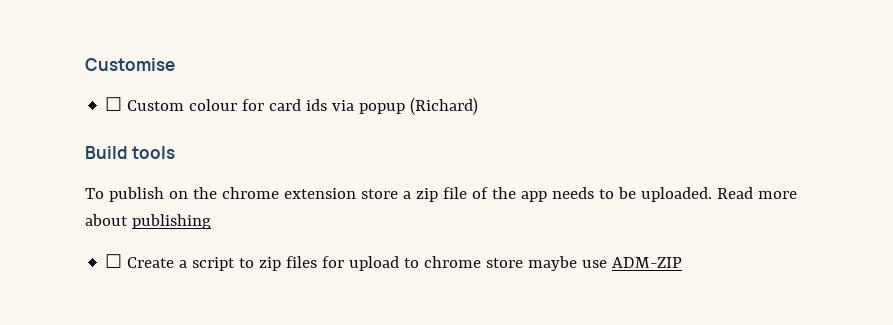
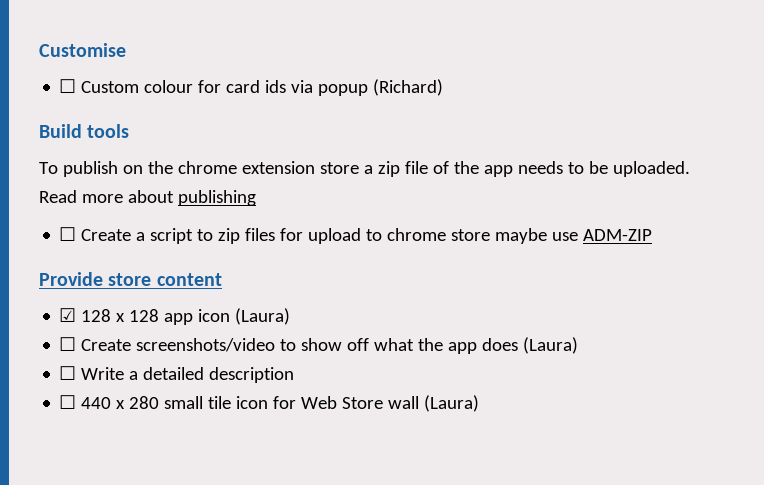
+ Provide store content
+ ☑ 128 x 128 app icon (Laura)
+ ☐ Create screenshots/video to show off what the app does (Laura)
+ ☐ Write a detailed description
+ ☐ 440 x 280 small tile icon for Web Store wall (Laura)

